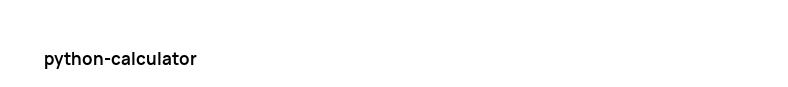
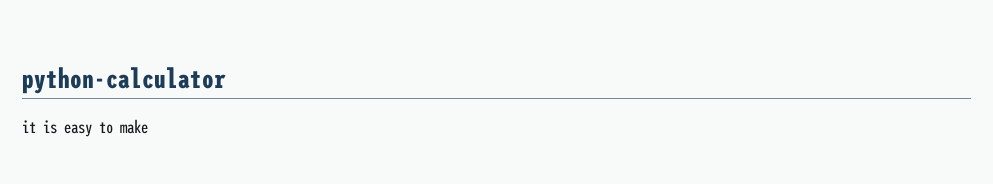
+ it is easy to make

